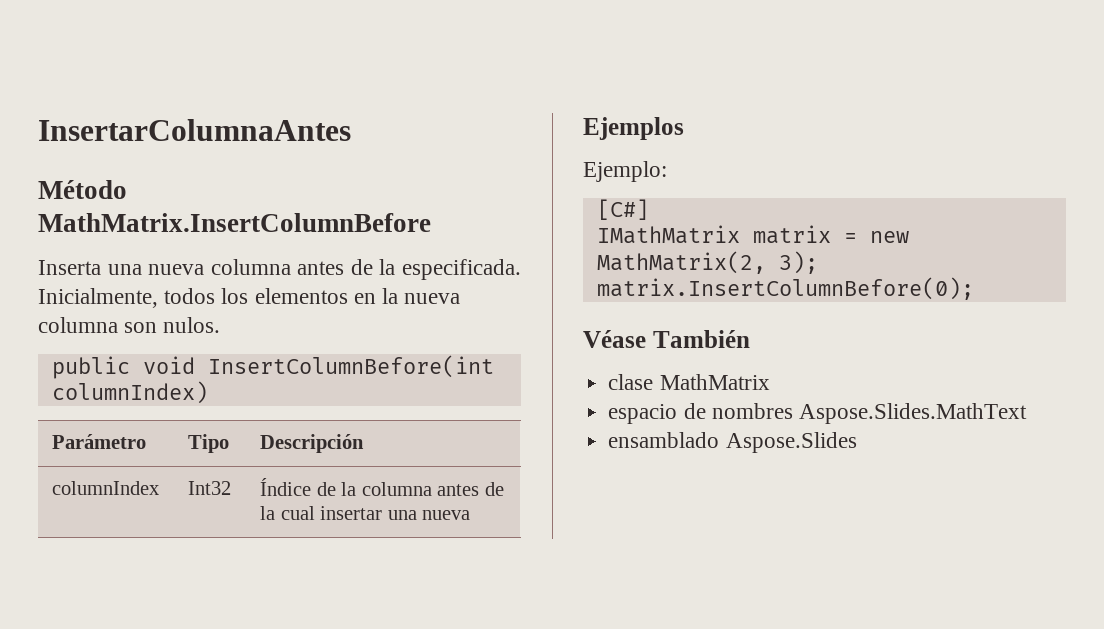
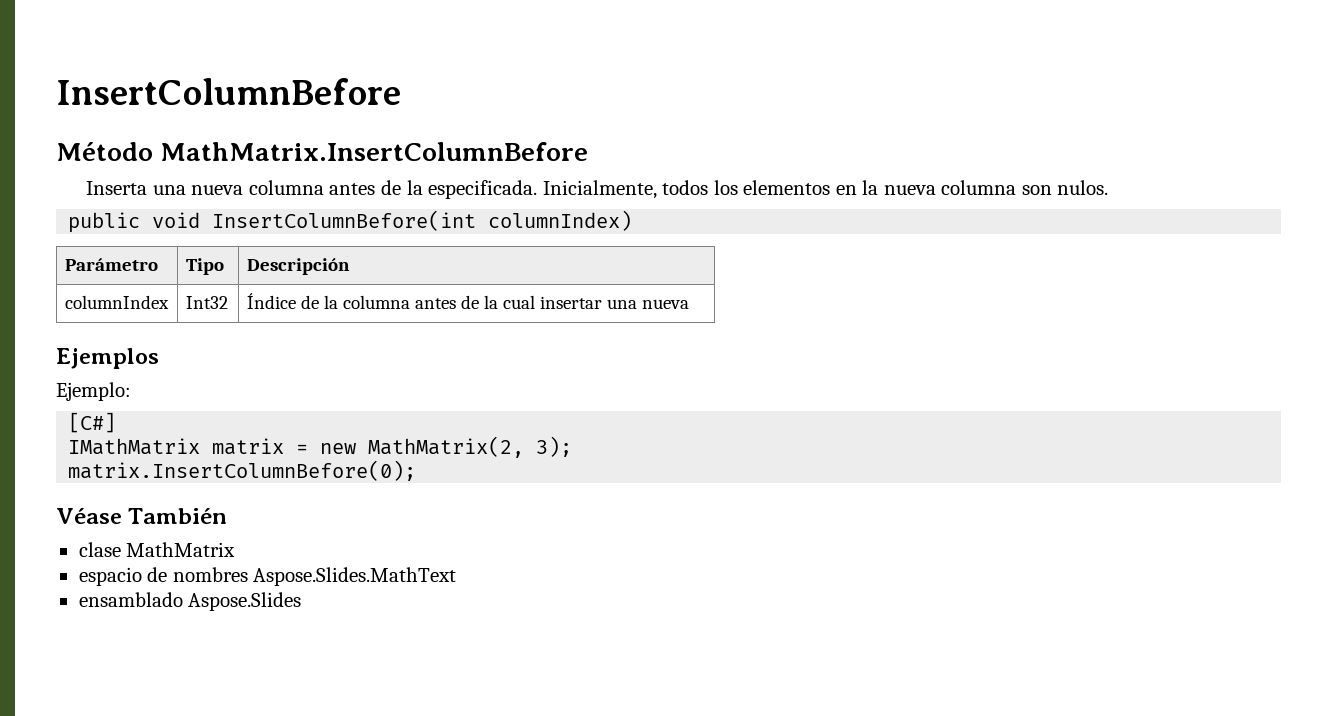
- InsertarColumnaAntes
+ InsertColumnBefore

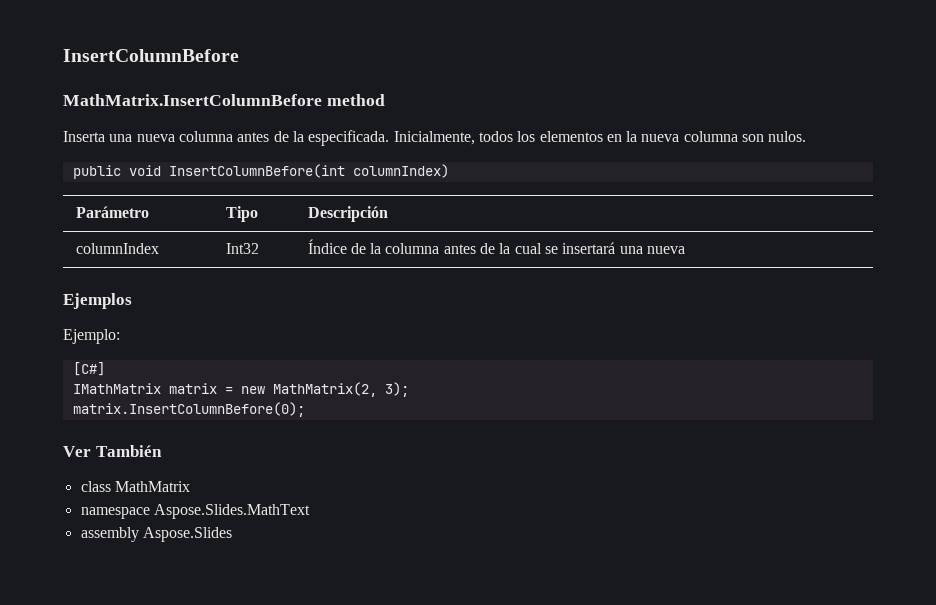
- Método MathMatrix.InsertColumnBefore
+ MathMatrix.InsertColumnBefore method
- columnIndex | Int32 | Índice de la columna antes de la cual insertar una nueva
+ columnIndex | Int32 | Índice de la columna antes de la cual se insertará una nueva
- Véase También
+ Ver También
- clase MathMatrix
+ class MathMatrix
- espacio de nombres Aspose.Slides.MathText
+ namespace Aspose.Slides.MathText
- ensamblado Aspose.Slides
+ assembly Aspose.Slides

